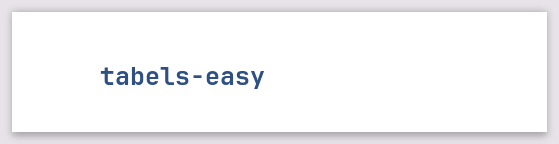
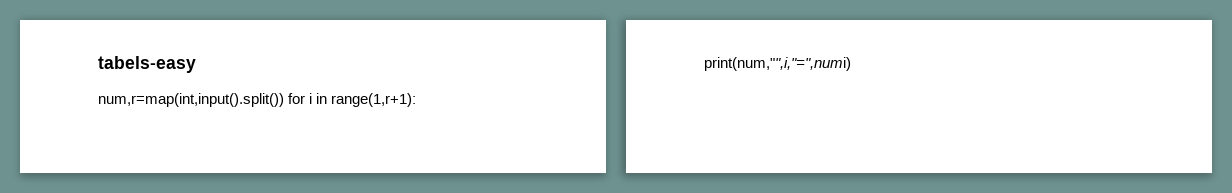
+ num,r=map(int,input().split()) for i in range(1,r+1): print(num,"",i,"=",numi)

